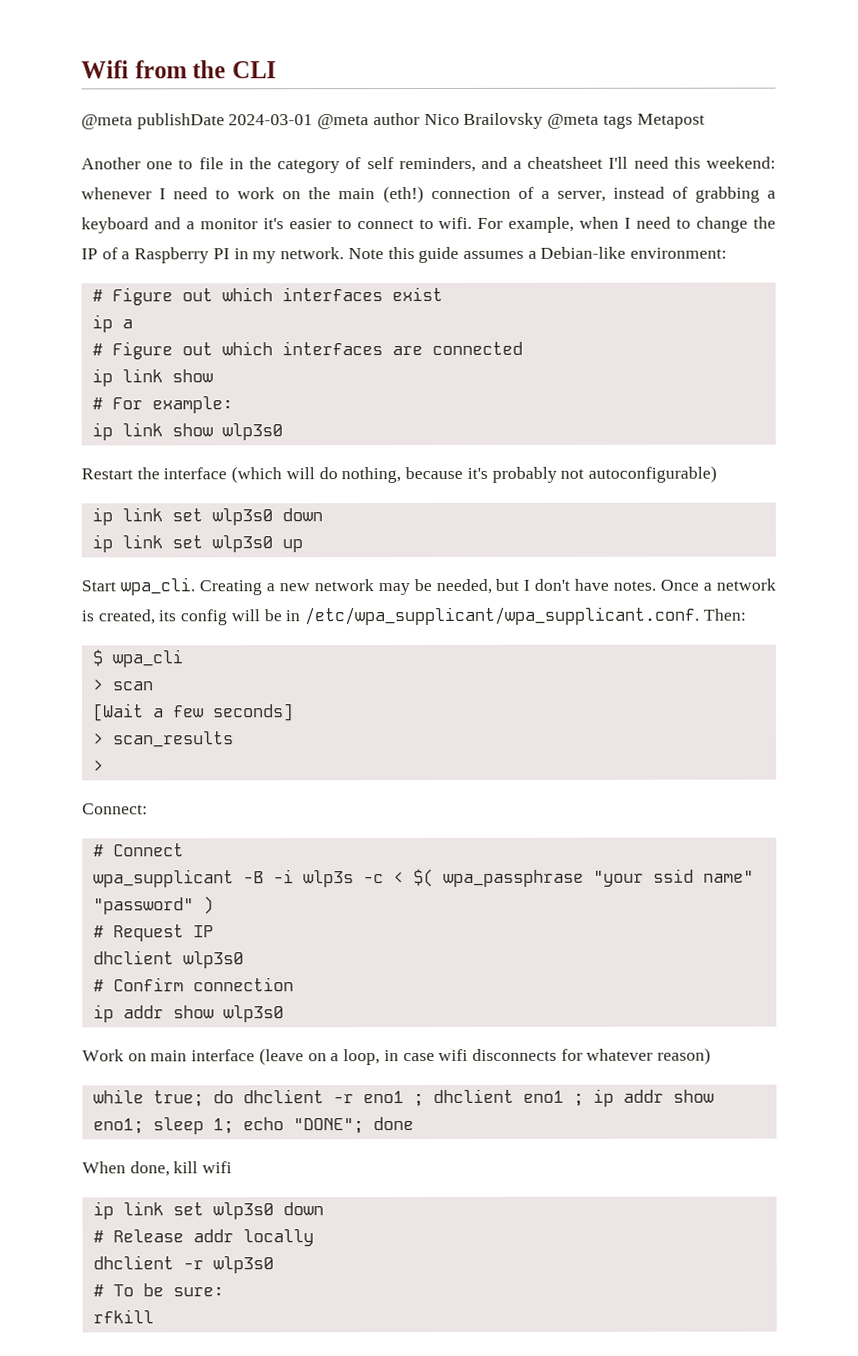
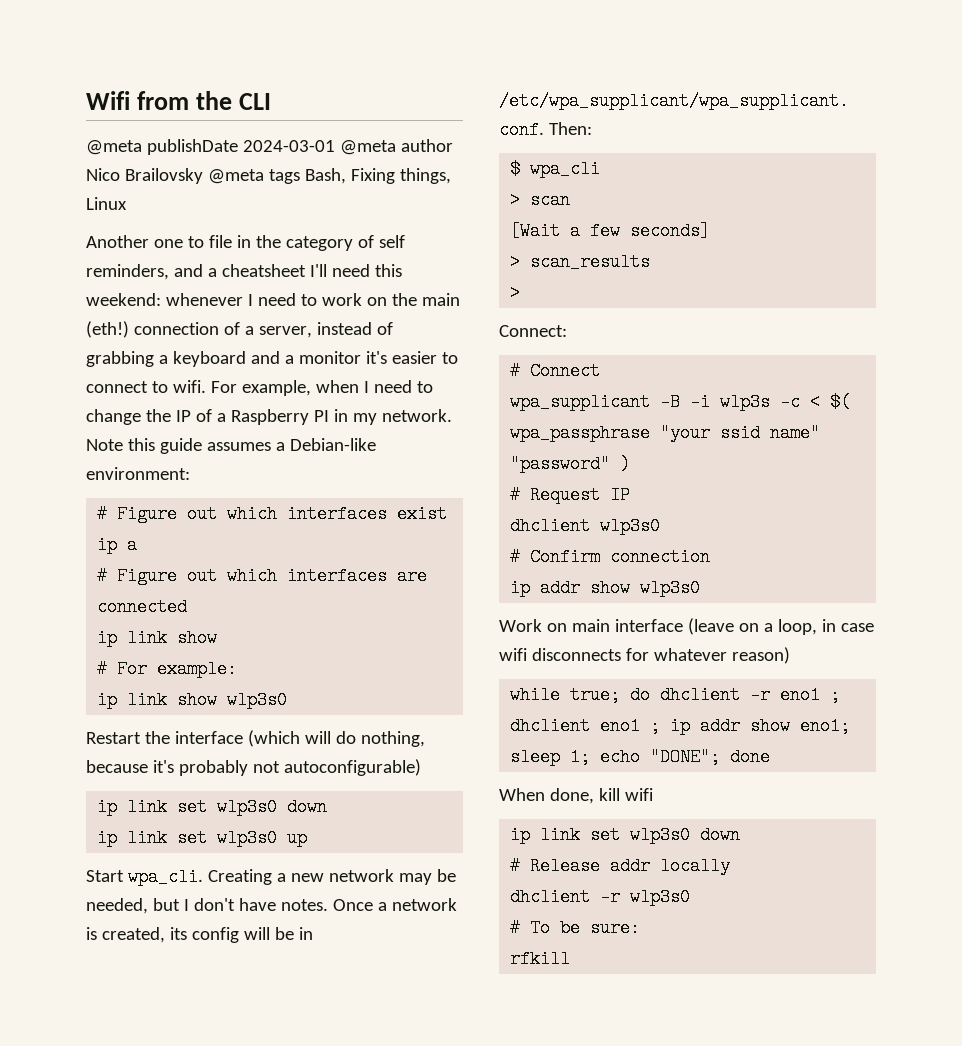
- @meta publishDate 2024-03-01 @meta author Nico Brailovsky @meta tags Metapost
+ @meta publishDate 2024-03-01 @meta author Nico Brailovsky @meta tags Bash, Fixing things, Linux

